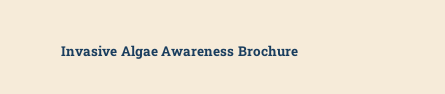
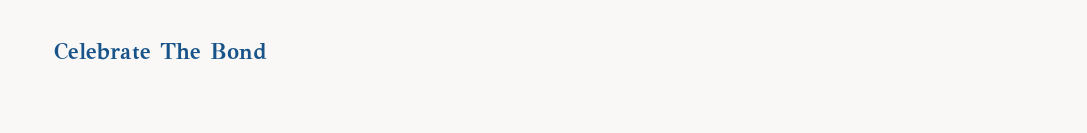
- Invasive Algae Awareness Brochure
+ Celebrate The Bond

